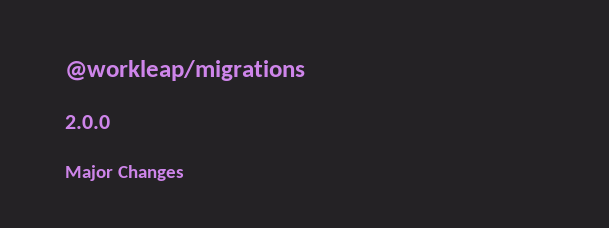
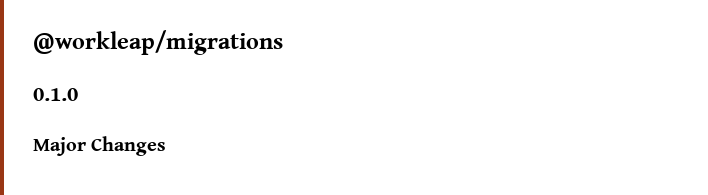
- 2.0.0
+ 0.1.0

